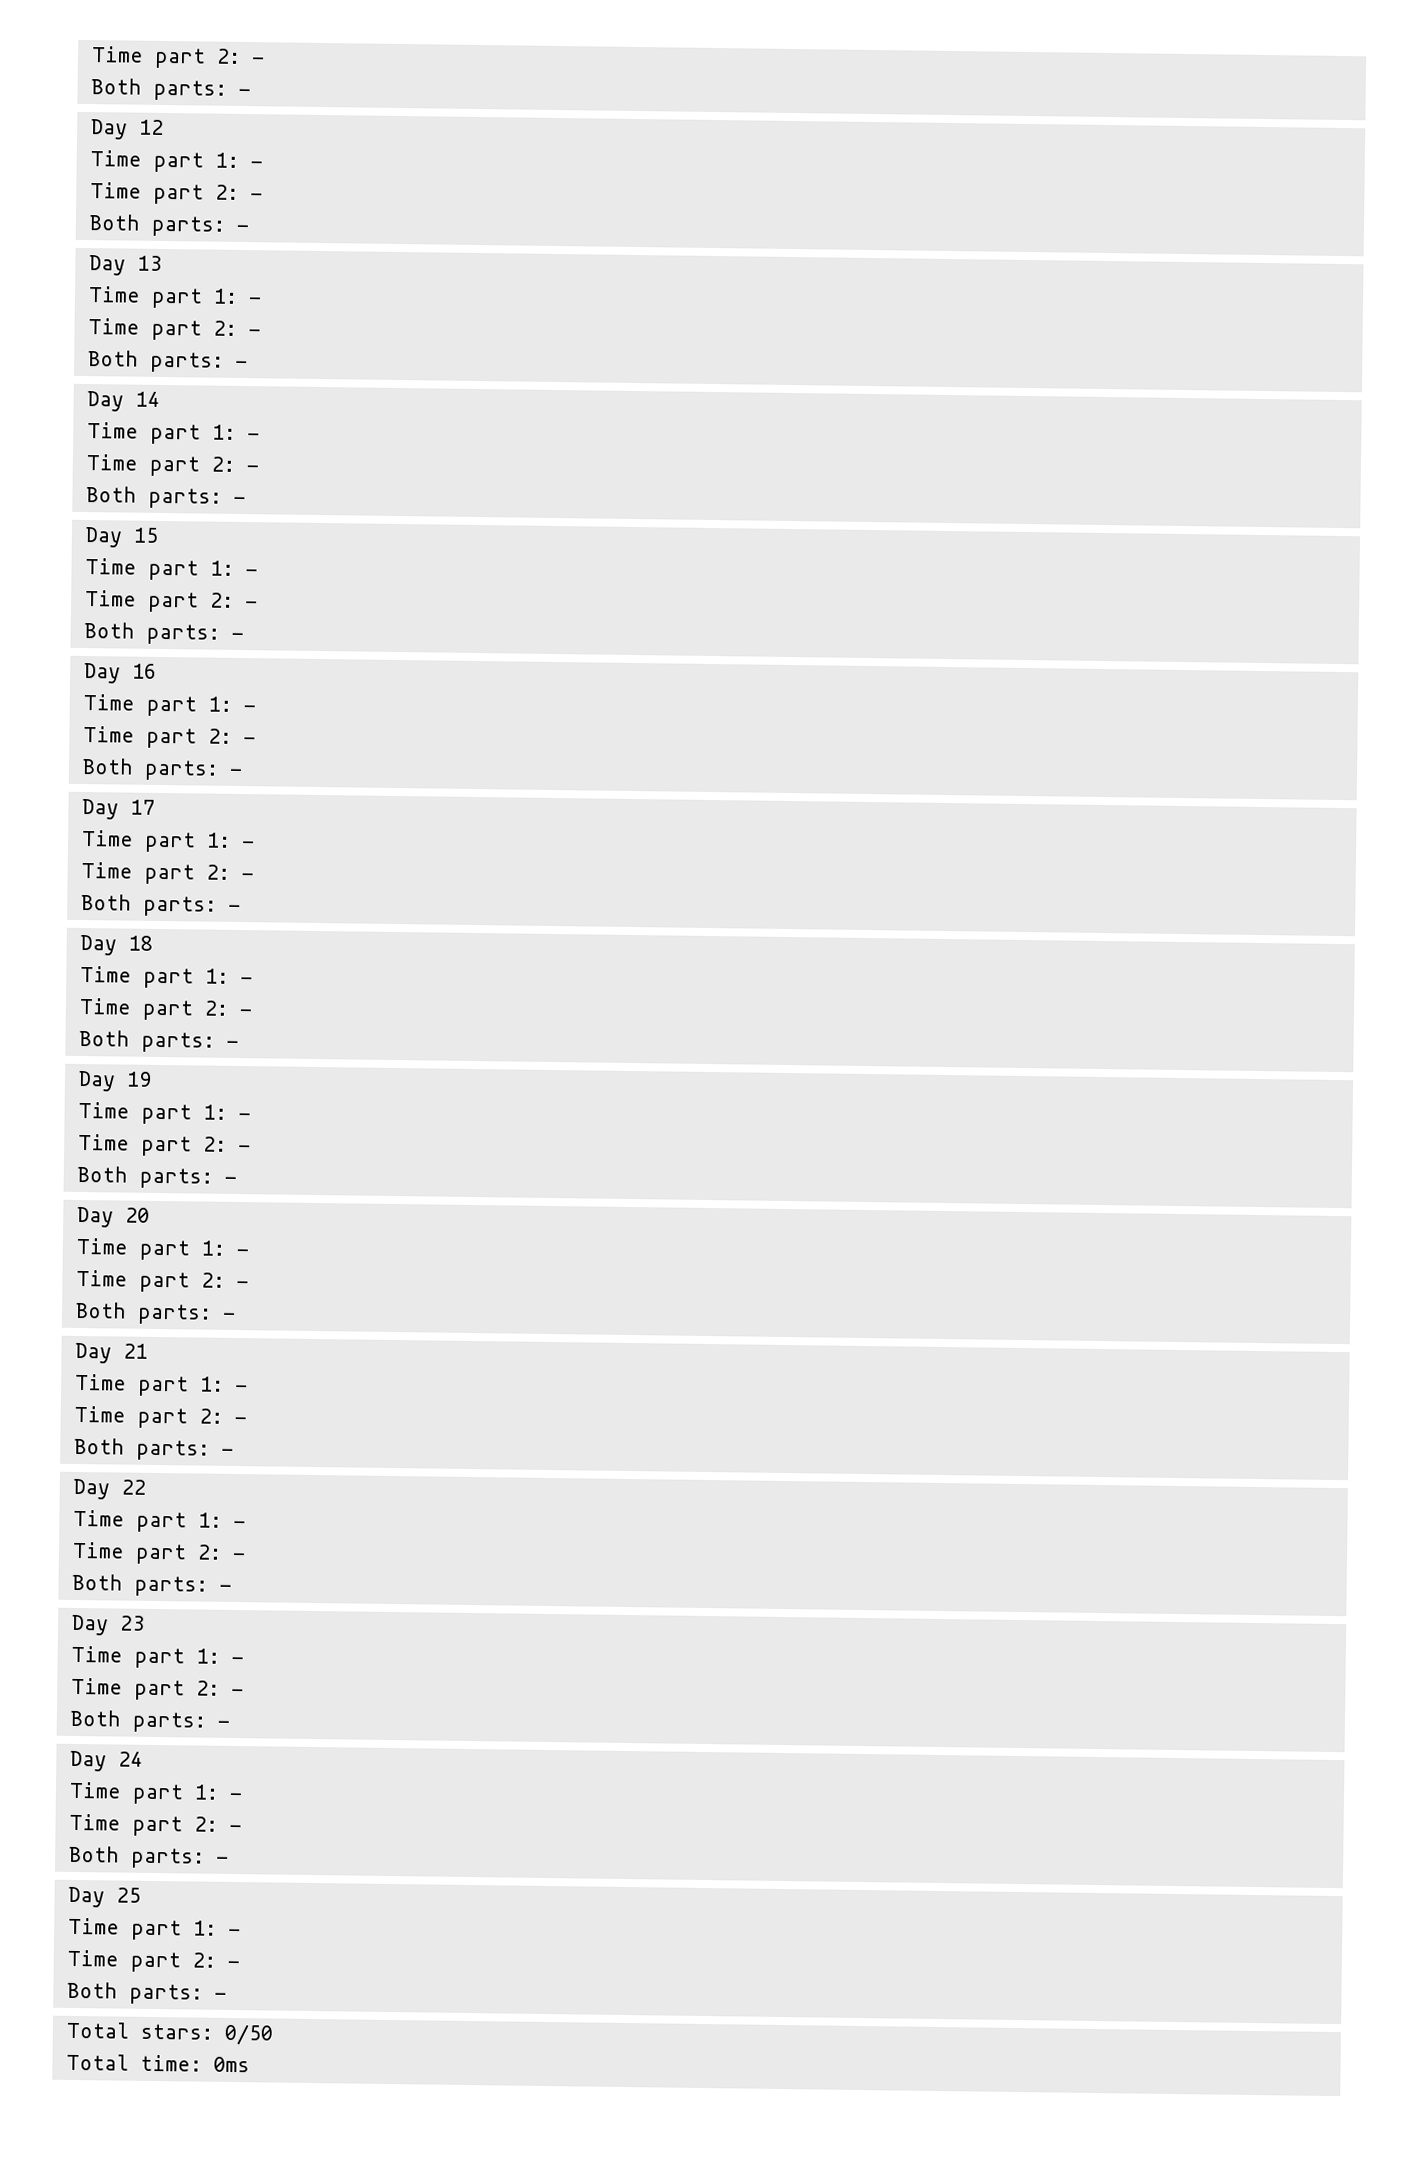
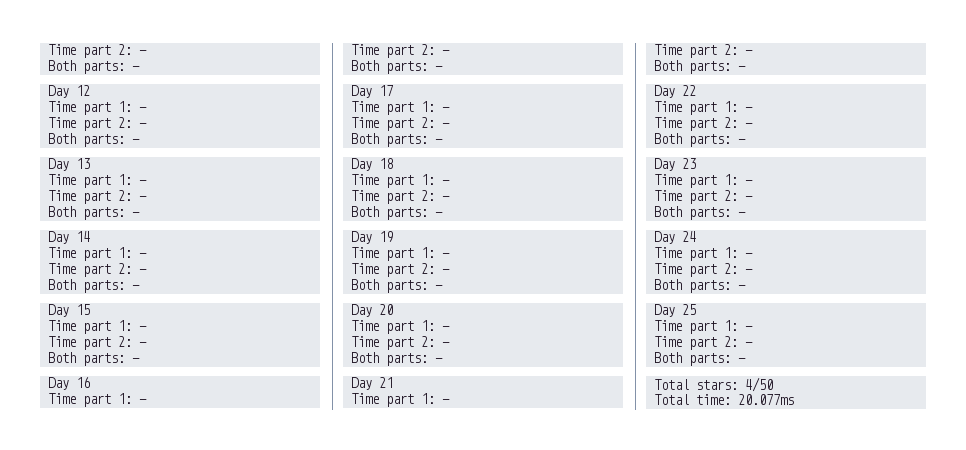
- Total stars: 0/50
+ Total stars: 4/50
- Total time: 0ms
+ Total time: 20.077ms

